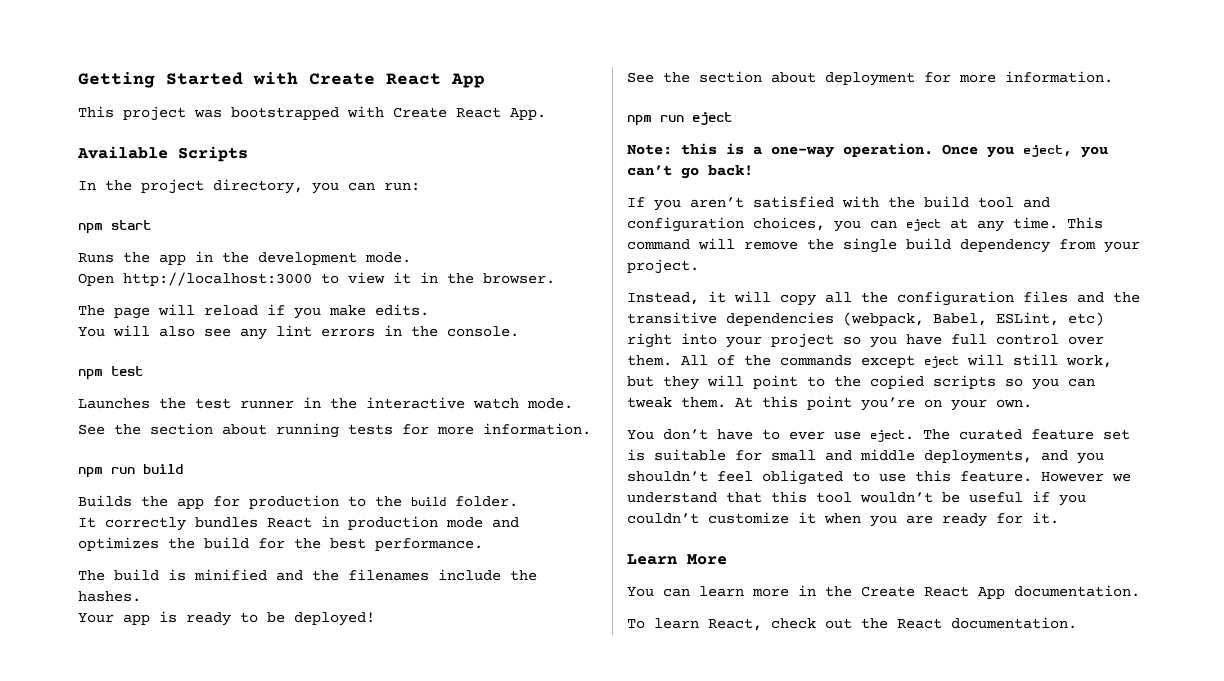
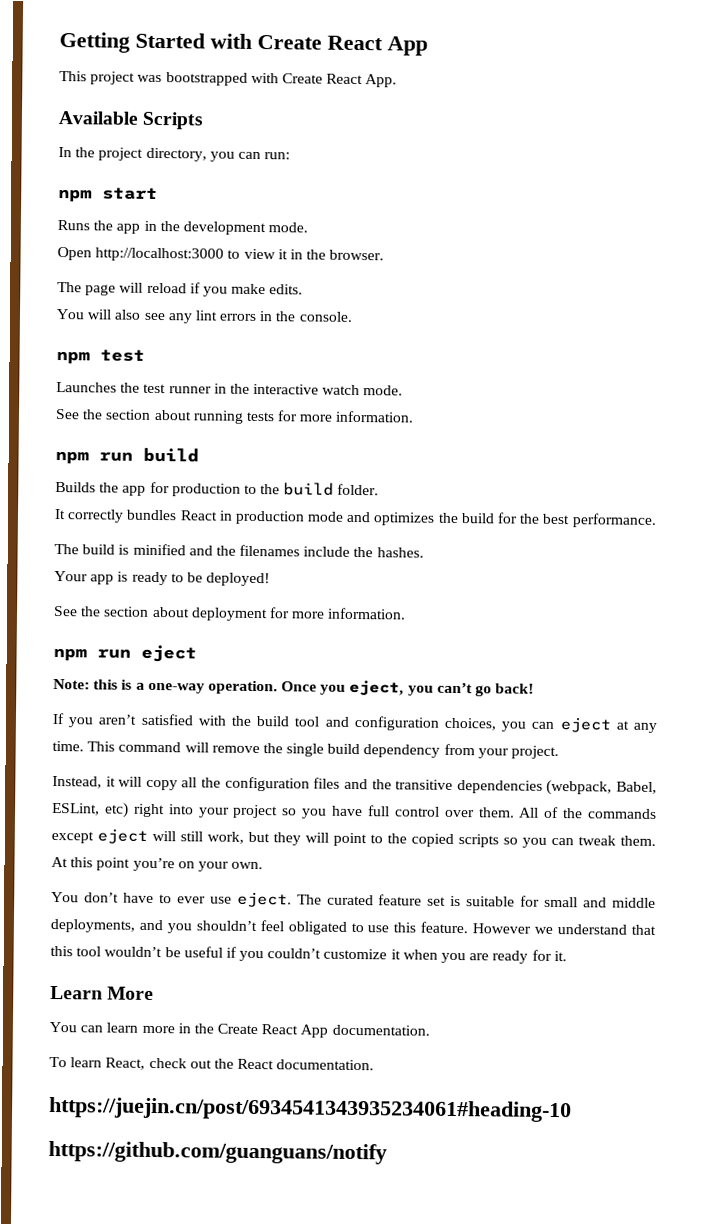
+ https://juejin.cn/post/6934541343935234061#heading-10
+ https://github.com/guanguans/notify

